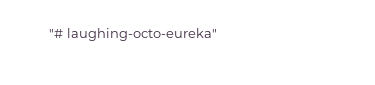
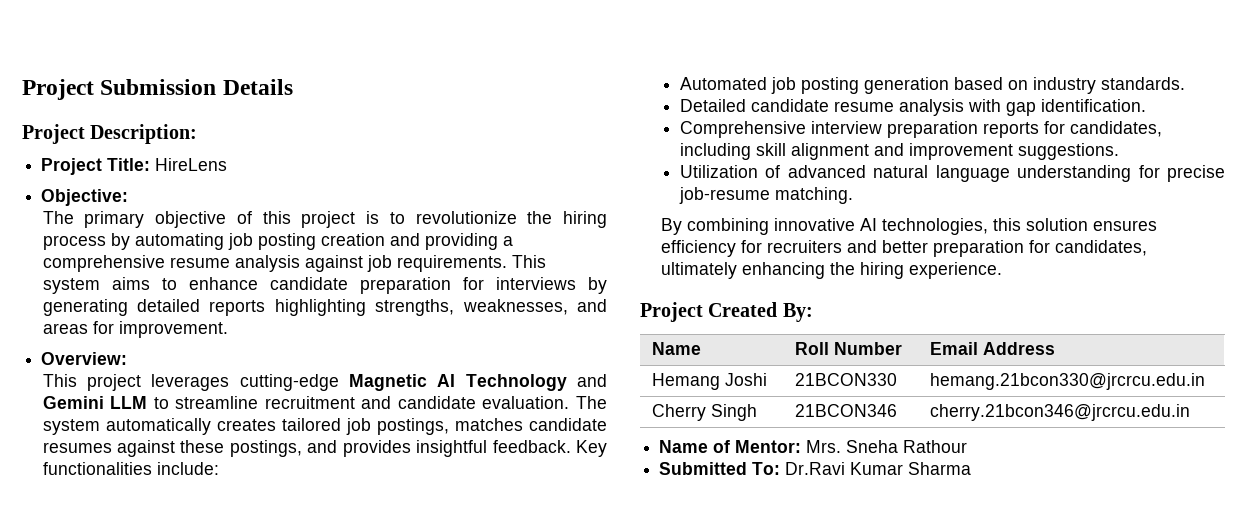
- "# laughing-octo-eureka"
+ Project Submission Details
+ Project Description:
+ Project Title: HireLens
+ Objective:
+ The primary objective of this project is to revolutionize the hiring process by automating job posting creation and providing a comprehensive resume analysis against job requirements. This system aims to enhance candidate preparation for interviews by generating detailed reports highlighting strengths, weaknesses, and areas for improvement.
+ Overview:
+ This project leverages cutting-edge Magnetic AI Technology and Gemini LLM to streamline recruitment and candidate evaluation. The system automatically creates tailored job postings, matches candidate resumes against these postings, and provides insightful feedback. Key functionalities include:
+ Automated job posting generation based on industry standards.
+ Detailed candidate resume analysis with gap identification.
+ Comprehensive interview preparation reports for candidates, including skill alignment and improvement suggestions.
+ Utilization of advanced natural language understanding for precise job-resume matching.
+ By combining innovative AI technologies, this solution ensures efficiency for recruiters and better preparation for candidates, ultimately enhancing the hiring experience.
+ Project Created By:
+ Name | Roll Number | Email Address
+ Hemang Joshi | 21BCON330 | hemang.21bcon330@jrcrcu.edu.in
+ Cherry Singh | 21BCON346 | cherry.21bcon346@jrcrcu.edu.in
+ Name of Mentor: Mrs. Sneha Rathour
+ Submitted To: Dr.Ravi Kumar Sharma

